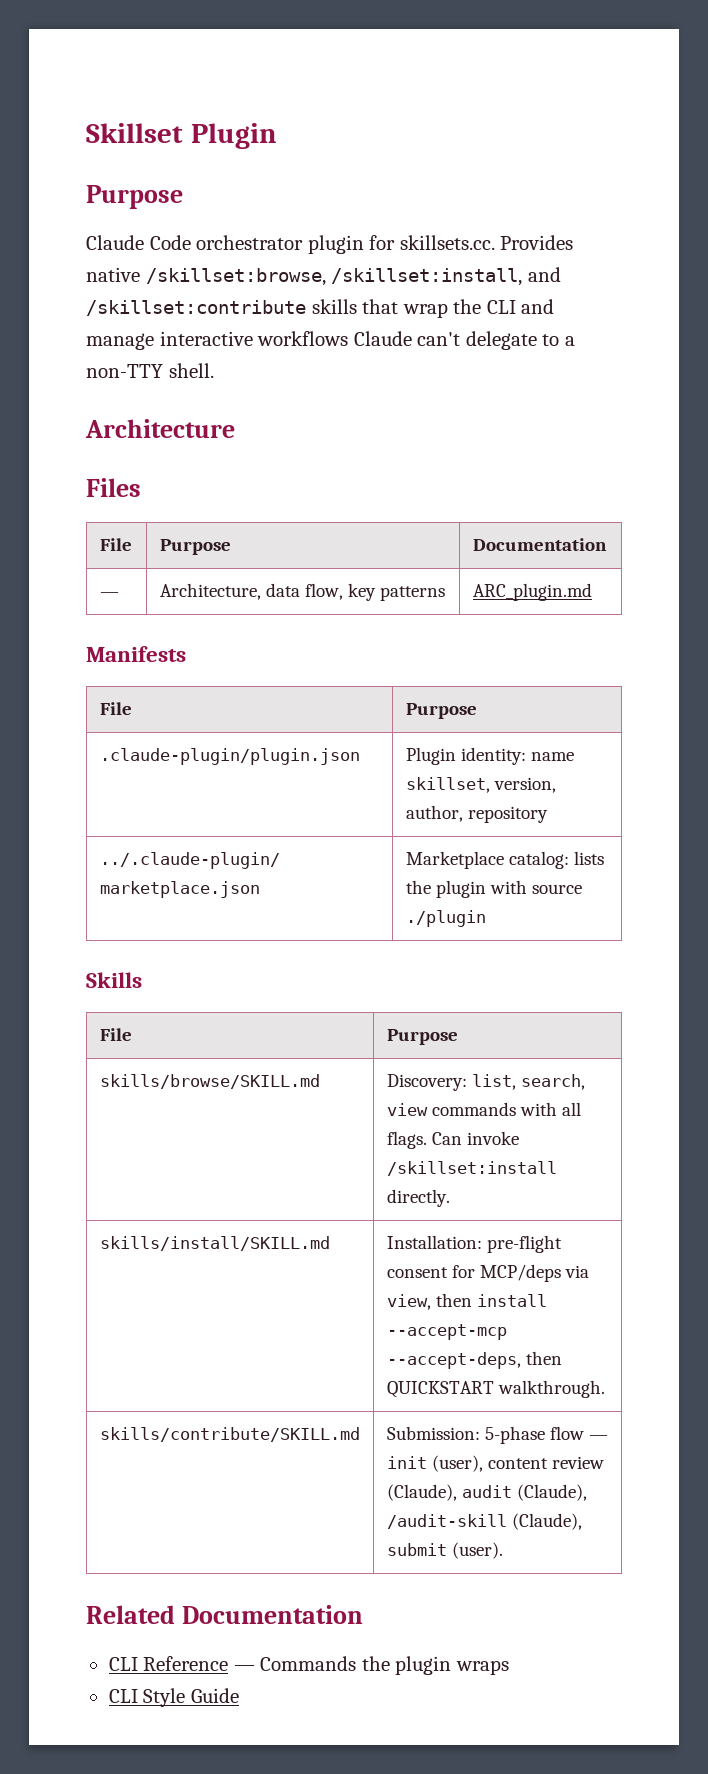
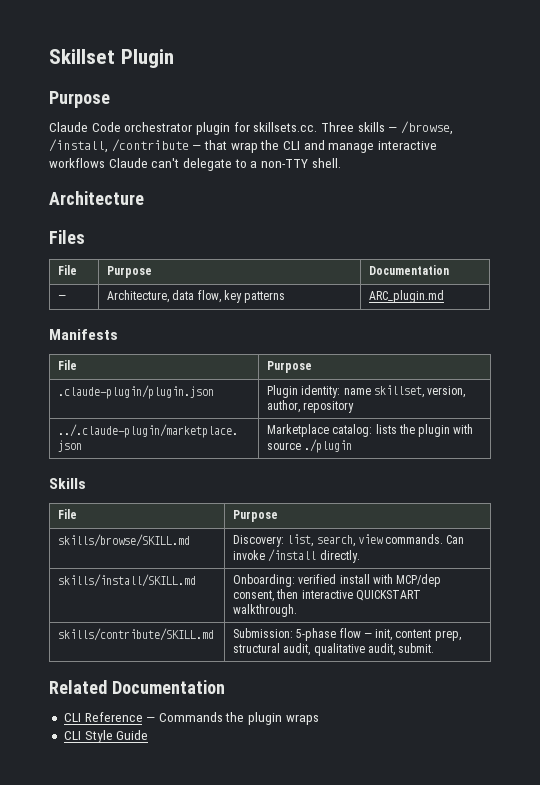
- Claude Code orchestrator plugin for skillsets.cc. Provides native /skillset:browse, /skillset:install, and /skillset:contribute skills that wrap the CLI and manage interactive workflows Claude can't delegate to a non-TTY shell.
+ Claude Code orchestrator plugin for skillsets.cc. Three skills — /browse, /install, /contribute — that wrap the CLI and manage interactive workflows Claude can't delegate to a non-TTY shell.
- skills/browse/SKILL.md | Discovery: list, search, view commands with all flags. Can invoke /skillset:install directly.
+ skills/browse/SKILL.md | Discovery: list, search, view commands. Can invoke /install directly.
- skills/install/SKILL.md | Installation: pre-flight consent for MCP/deps via view, then install --accept-mcp --accept-deps, then QUICKSTART walkthrough.
+ skills/install/SKILL.md | Onboarding: verified install with MCP/dep consent, then interactive QUICKSTART walkthrough.
- skills/contribute/SKILL.md | Submission: 5-phase flow — init (user), content review (Claude), audit (Claude), /audit-skill (Claude), submit (user).
+ skills/contribute/SKILL.md | Submission: 5-phase flow — init, content prep, structural audit, qualitative audit, submit.

